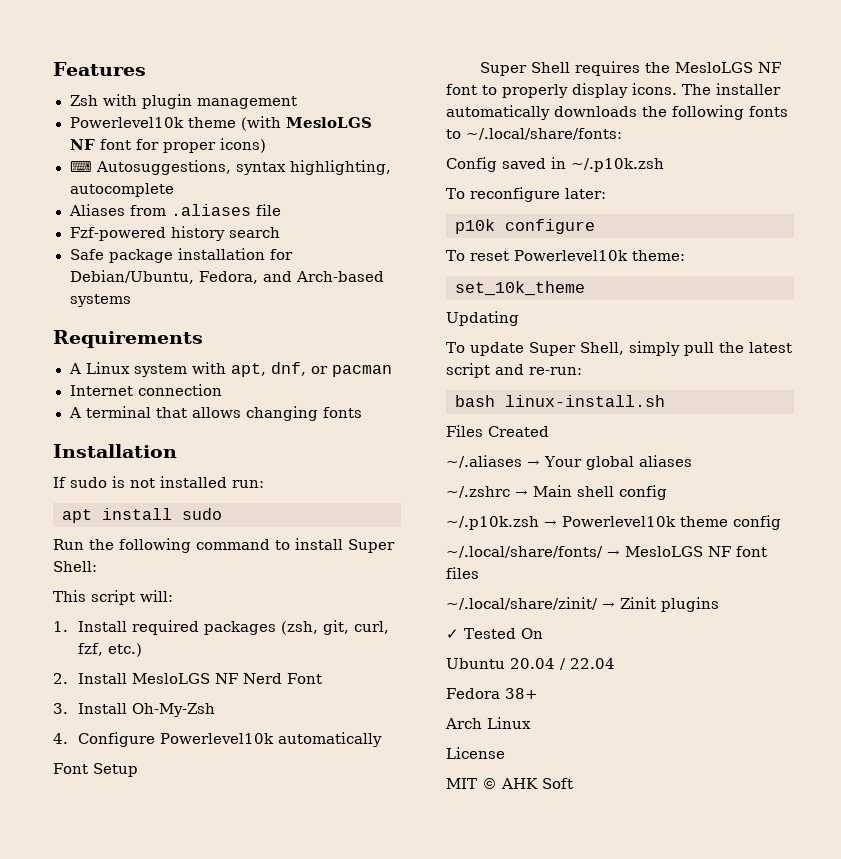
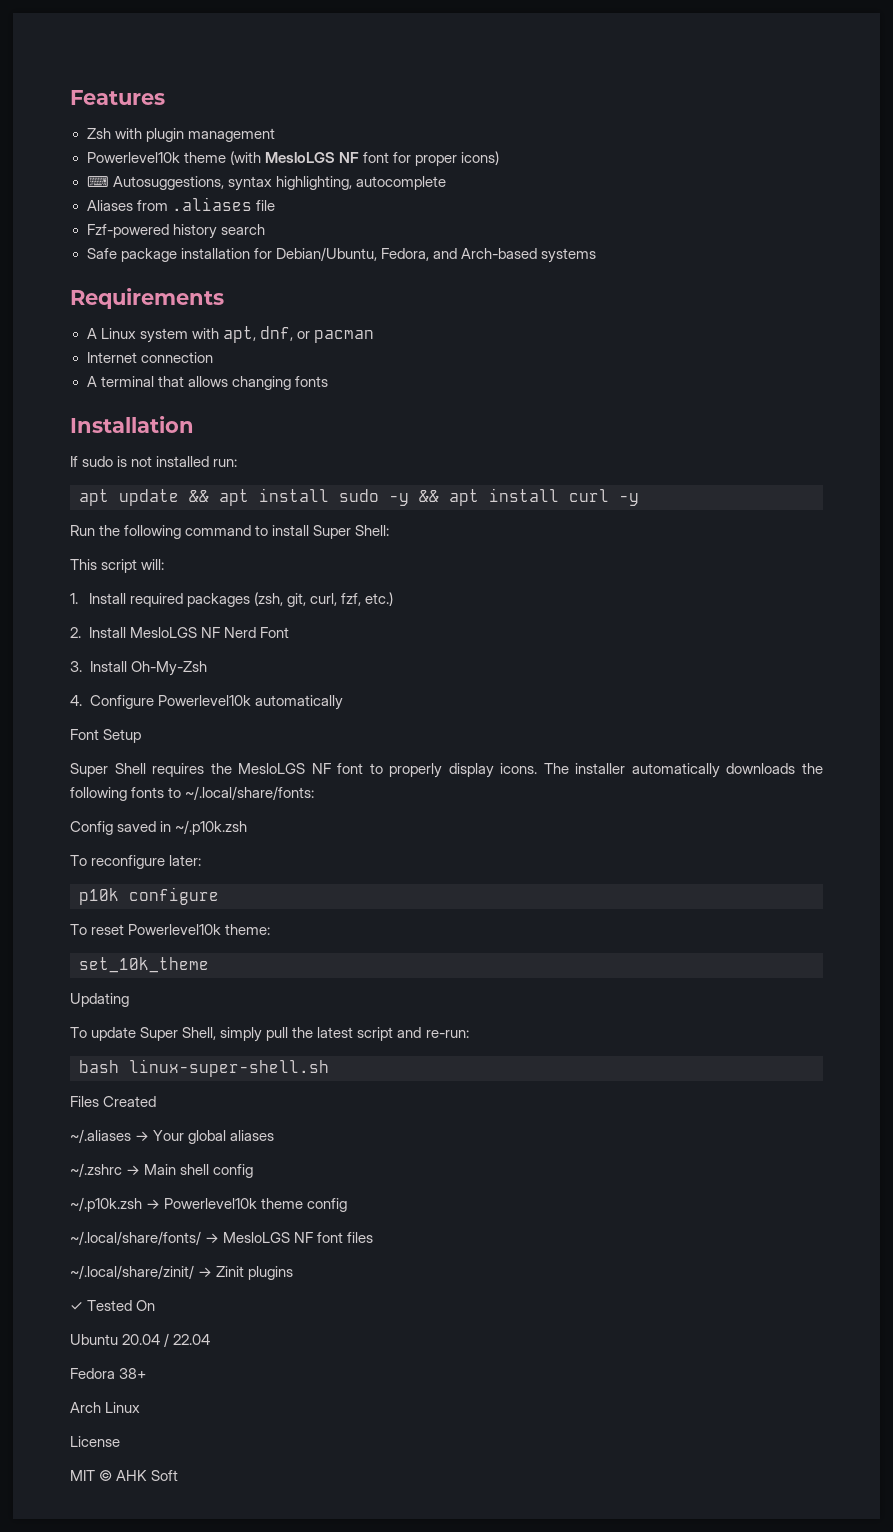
- apt install sudo
+ apt update && apt install sudo -y && apt install curl -y
- bash linux-install.sh
+ bash linux-super-shell.sh

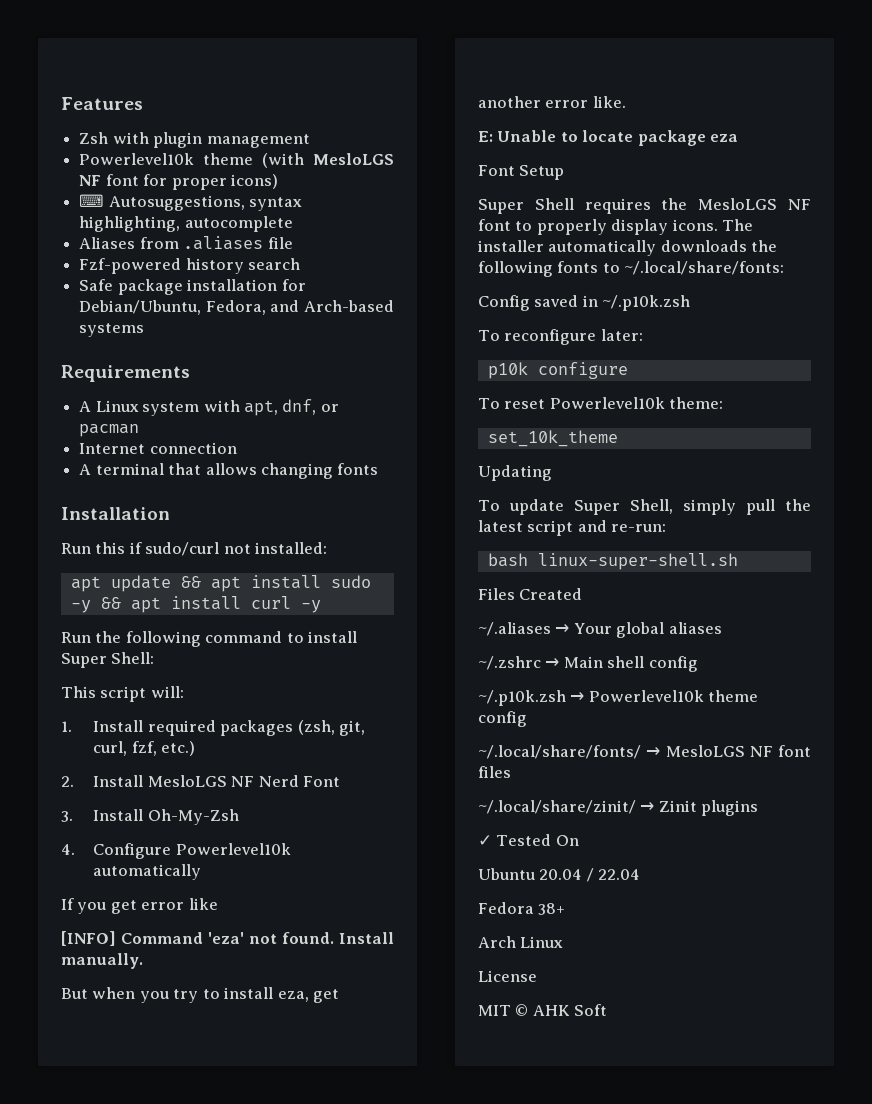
- If sudo is not installed run:
+ Run this if sudo/curl not installed:
+ If you get error like
+ [INFO] Command 'eza' not found. Install manually.
+ But when you try to install eza, get another error like.
+ E: Unable to locate package eza

